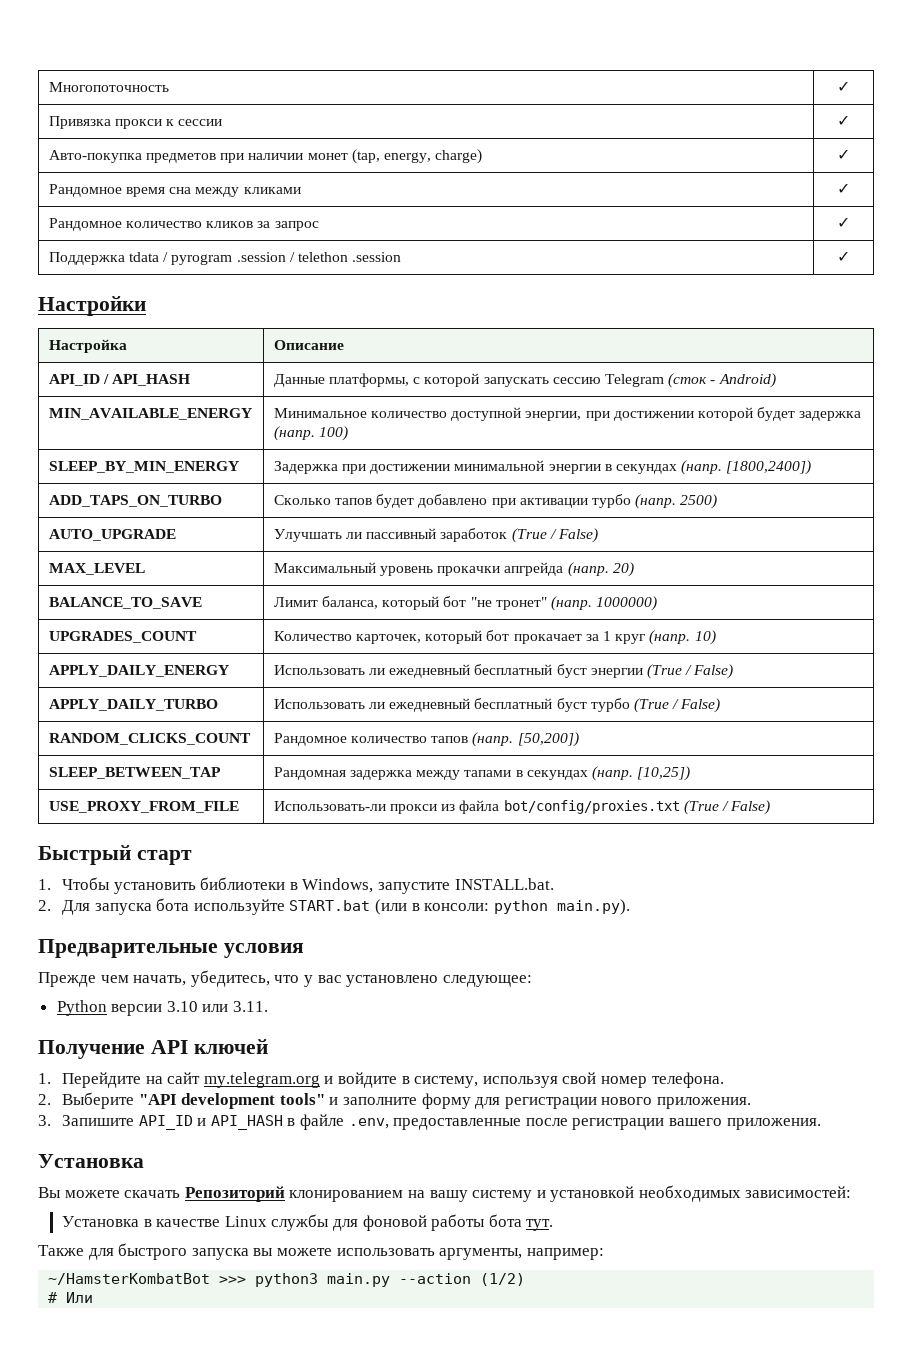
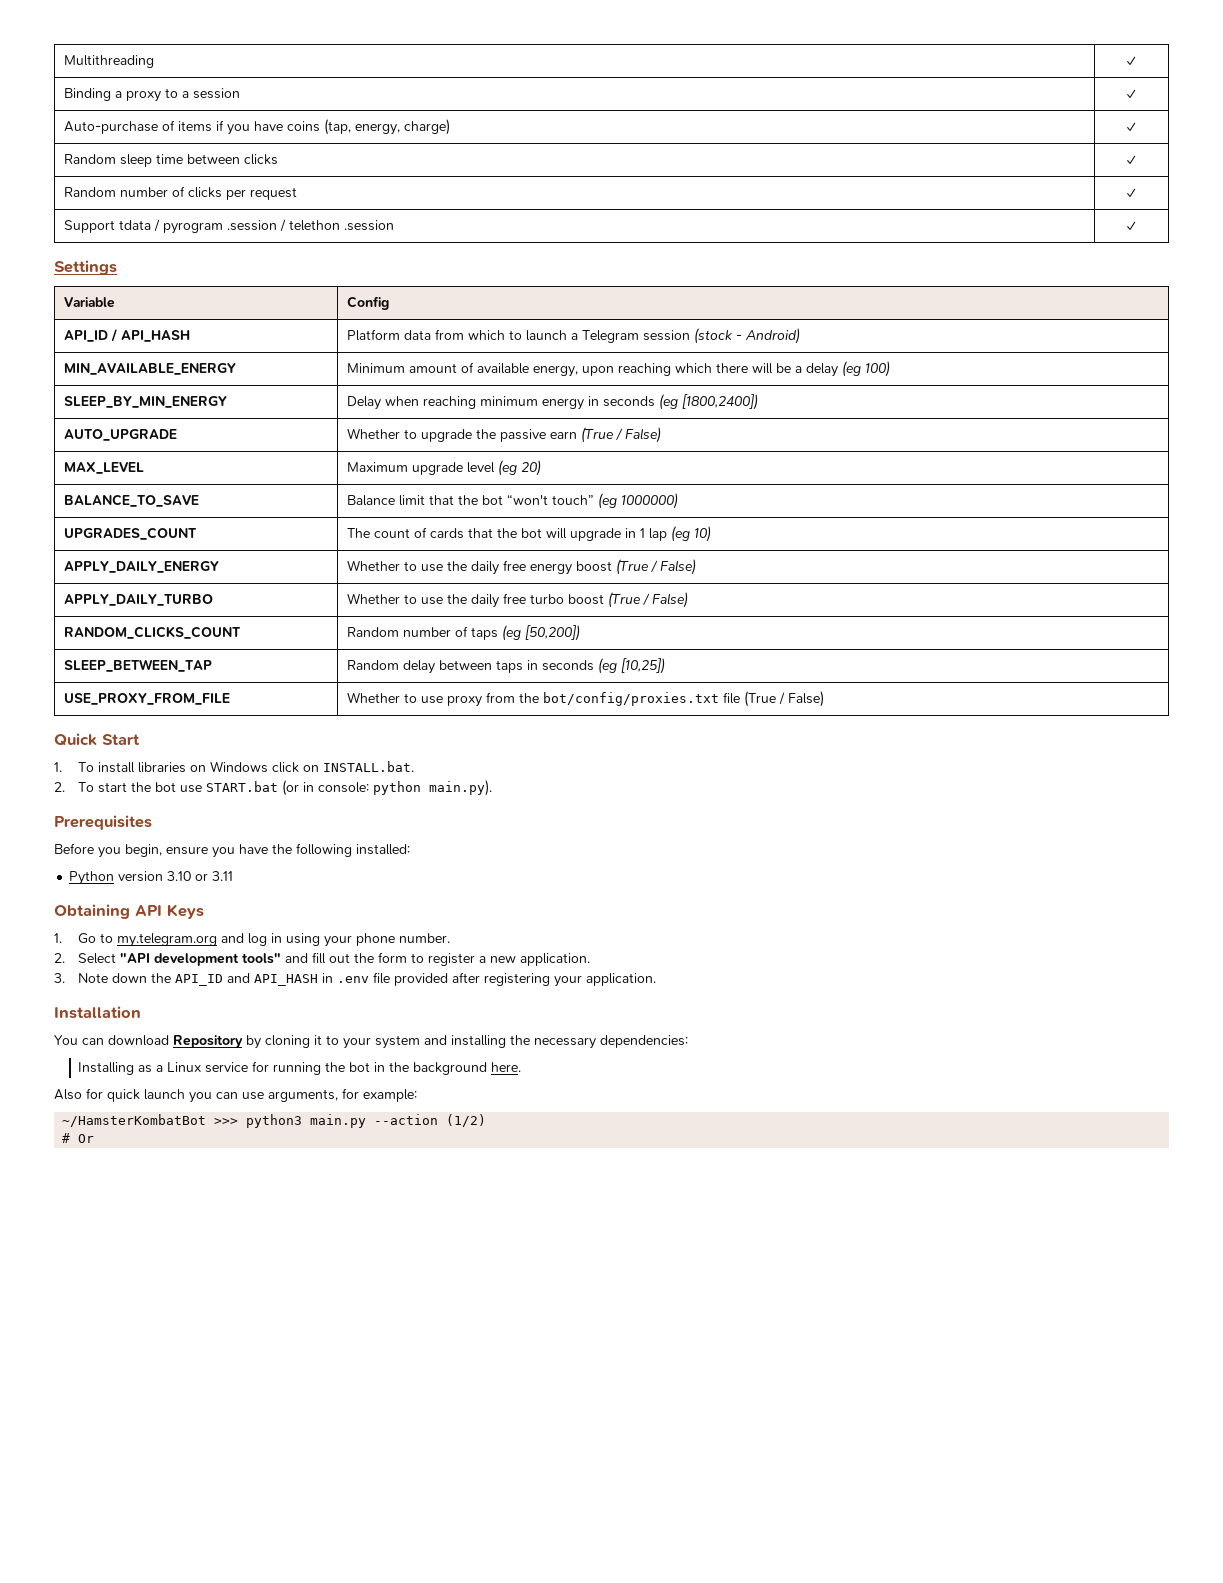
- Многопоточность | ✓
- Привязка прокси к сессии | ✓
- Авто-покупка предметов при наличии монет (tap, energy, charge) | ✓
- Рандомное время сна между кликами | ✓
- Рандомное количество кликов за запрос | ✓
- Поддержка tdata / pyrogram .session / telethon .session | ✓
+ Multithreading | ✓
+ Binding a proxy to a session | ✓
+ Auto-purchase of items if you have coins (tap, energy, charge) | ✓
+ Random sleep time between clicks | ✓
+ Random number of clicks per request | ✓
+ Support tdata / pyrogram .session / telethon .session | ✓
- Настройки
- Настройка | Описание
+ Settings
+ Variable | Config
- API_ID / API_HASH | Данные платформы, с которой запускать сессию Telegram (сток - Android)
- MIN_AVAILABLE_ENERGY | Минимальное количество доступной энергии, при достижении которой будет задержка (напр. 100)
- SLEEP_BY_MIN_ENERGY | Задержка при достижении минимальной энергии в секундах (напр. [1800,2400])
- ADD_TAPS_ON_TURBO | Сколько тапов будет добавлено при активации турбо (напр. 2500)
- AUTO_UPGRADE | Улучшать ли пассивный заработок (True / False)
- MAX_LEVEL | Максимальный уровень прокачки апгрейда (напр. 20)
- BALANCE_TO_SAVE | Лимит баланса, который бот "не тронет" (напр. 1000000)
- UPGRADES_COUNT | Количество карточек, который бот прокачает за 1 круг (напр. 10)
- APPLY_DAILY_ENERGY | Использовать ли ежедневный бесплатный буст энергии (True / False)
- APPLY_DAILY_TURBO | Использовать ли ежедневный бесплатный буст турбо (True / False)
- RANDOM_CLICKS_COUNT | Рандомное количество тапов (напр. [50,200])
- SLEEP_BETWEEN_TAP | Рандомная задержка между тапами в секундах (напр. [10,25])
- USE_PROXY_FROM_FILE | Использовать-ли прокси из файла bot/config/proxies.txt (True / False)
- Быстрый старт
- 1. Чтобы установить библиотеки в Windows, запустите INSTALL.bat.
- 2. Для запуска бота используйте START.bat (или в консоли: python main.py).
- Предварительные условия
- Прежде чем начать, убедитесь, что у вас установлено следующее:
- Python версии 3.10 или 3.11.
- Получение API ключей
- 1. Перейдите на сайт my.telegram.org и войдите в систему, используя свой номер телефона.
- 2. Выберите "API development tools" и заполните форму для регистрации нового приложения.
- 3. Запишите API_ID и API_HASH в файле .env, предоставленные после регистрации вашего приложения.
- Установка
- Вы можете скачать Репозиторий клонированием на вашу систему и установкой необходимых зависимостей:
- Установка в качестве Linux службы для фоновой работы бота тут.
- Также для быстрого запуска вы можете использовать аргументы, например:
+ API_ID / API_HASH | Platform data from which to launch a Telegram session (stock - Android)
+ MIN_AVAILABLE_ENERGY | Minimum amount of available energy, upon reaching which there will be a delay (eg 100)
+ SLEEP_BY_MIN_ENERGY | Delay when reaching minimum energy in seconds (eg [1800,2400])
+ AUTO_UPGRADE | Whether to upgrade the passive earn (True / False)
+ MAX_LEVEL | Maximum upgrade level (eg 20)
+ BALANCE_TO_SAVE | Balance limit that the bot “won't touch” (eg 1000000)
+ UPGRADES_COUNT | The count of cards that the bot will upgrade in 1 lap (eg 10)
+ APPLY_DAILY_ENERGY | Whether to use the daily free energy boost (True / False)
+ APPLY_DAILY_TURBO | Whether to use the daily free turbo boost (True / False)
+ RANDOM_CLICKS_COUNT | Random number of taps (eg [50,200])
+ SLEEP_BETWEEN_TAP | Random delay between taps in seconds (eg [10,25])
+ USE_PROXY_FROM_FILE | Whether to use proxy from the bot/config/proxies.txt file (True / False)
+ Quick Start
+ 1. To install libraries on Windows click on INSTALL.bat.
+ 2. To start the bot use START.bat (or in console: python main.py).
+ Prerequisites
+ Before you begin, ensure you have the following installed:
+ Python version 3.10 or 3.11
+ Obtaining API Keys
+ 1. Go to my.telegram.org and log in using your phone number.
+ 2. Select "API development tools" and fill out the form to register a new application.
+ 3. Note down the API_ID and API_HASH in .env file provided after registering your application.
+ Installation
+ You can download Repository by cloning it to your system and installing the necessary dependencies:
+ Installing as a Linux service for running the bot in the background here.
+ Also for quick launch you can use arguments, for example:
- # Или
+ # Or

